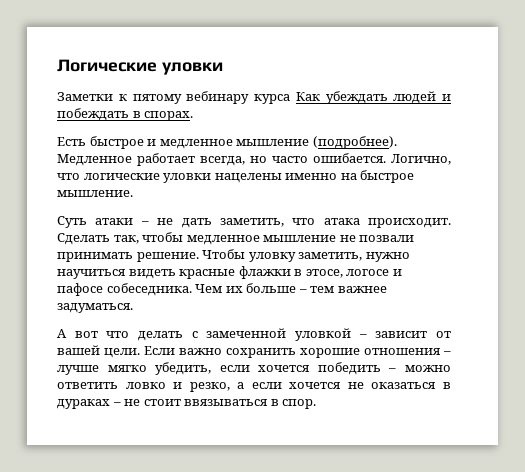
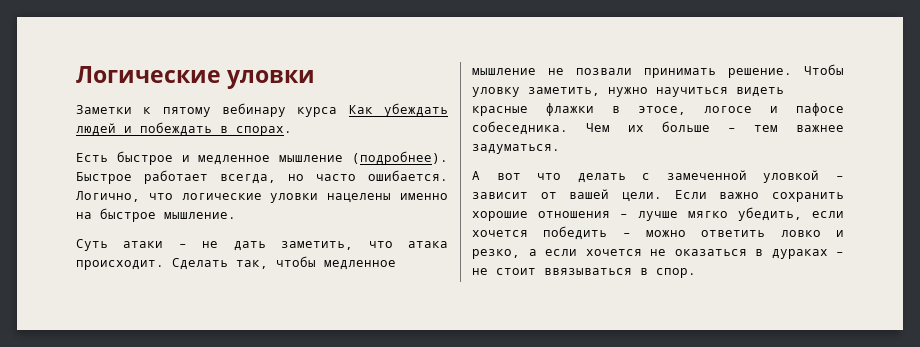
- Медленное работает всегда, но часто ошибается.
+ Быстрое работает всегда, но часто ошибается.

